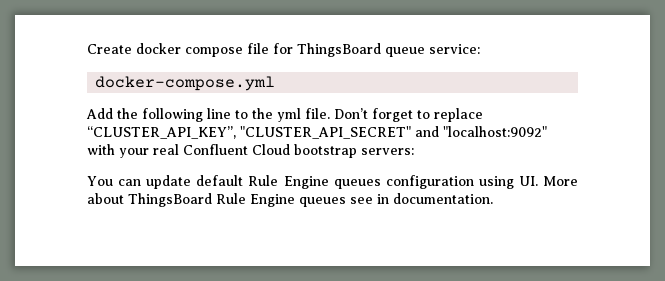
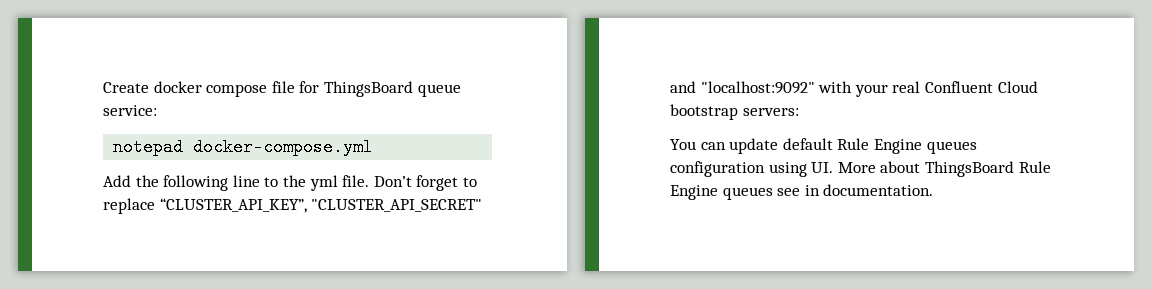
- docker-compose.yml
+ notepad docker-compose.yml

